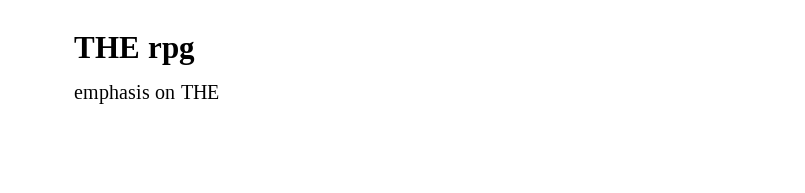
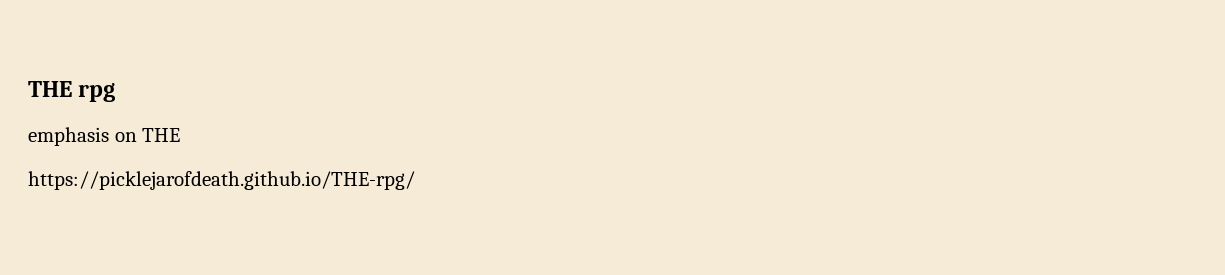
+ https://picklejarofdeath.github.io/THE-rpg/

